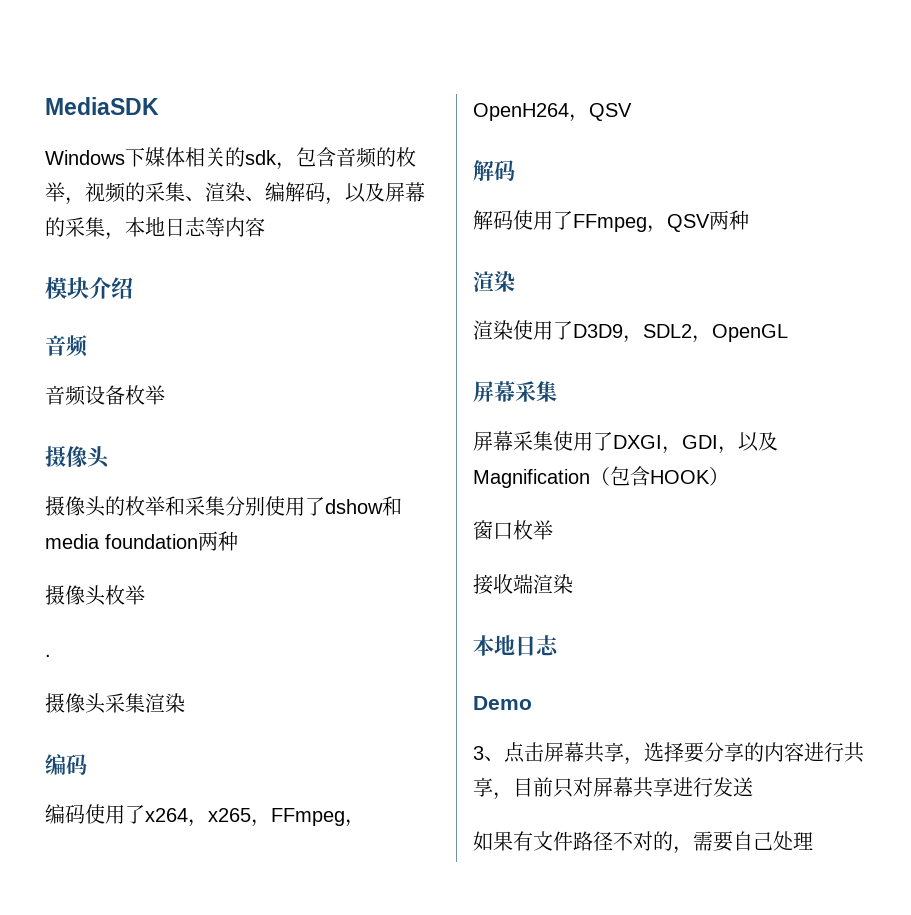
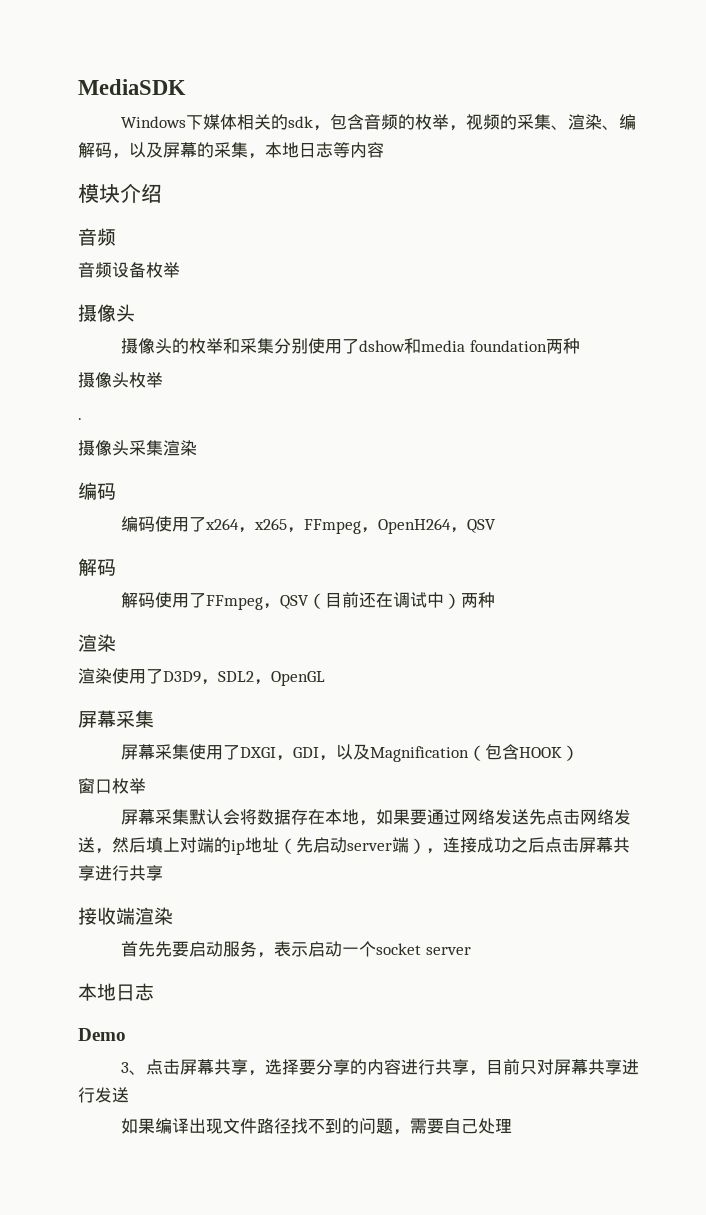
- 解码使用了FFmpeg，QSV两种
+ 解码使用了FFmpeg，QSV（目前还在调试中）两种
+ 屏幕采集默认会将数据存在本地，如果要通过网络发送先点击网络发送，然后填上对端的ip地址（先启动server端），连接成功之后点击屏幕共享进行共享
  接收端渲染
+ 首先先要启动服务，表示启动一个socket server
- 如果有文件路径不对的，需要自己处理
+ 如果编译出现文件路径找不到的问题，需要自己处理

